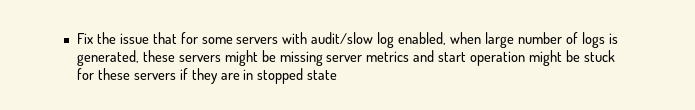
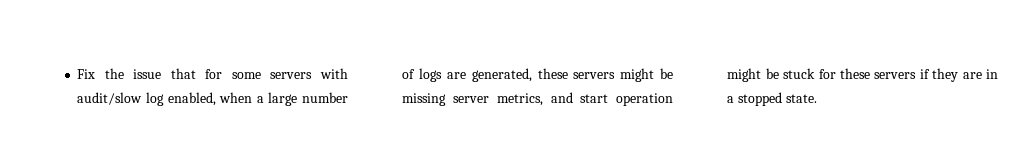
- Fix the issue that for some servers with audit/slow log enabled, when large number of logs is generated, these servers might be missing server metrics and start operation might be stuck for these servers if they are in stopped state
+ Fix the issue that for some servers with audit/slow log enabled, when a large number of logs are generated, these servers might be missing server metrics, and start operation might be stuck for these servers if they are in a stopped state.

